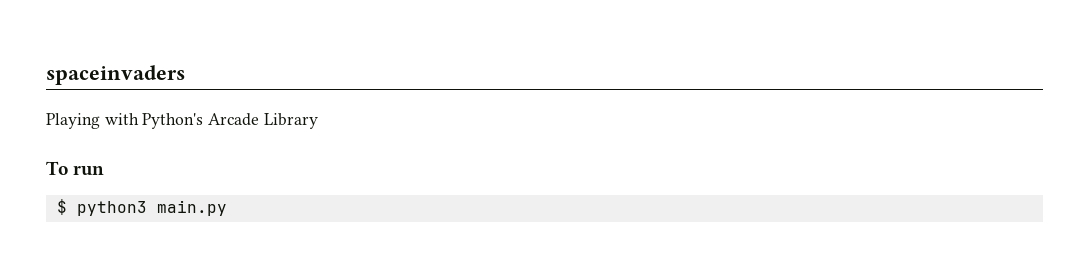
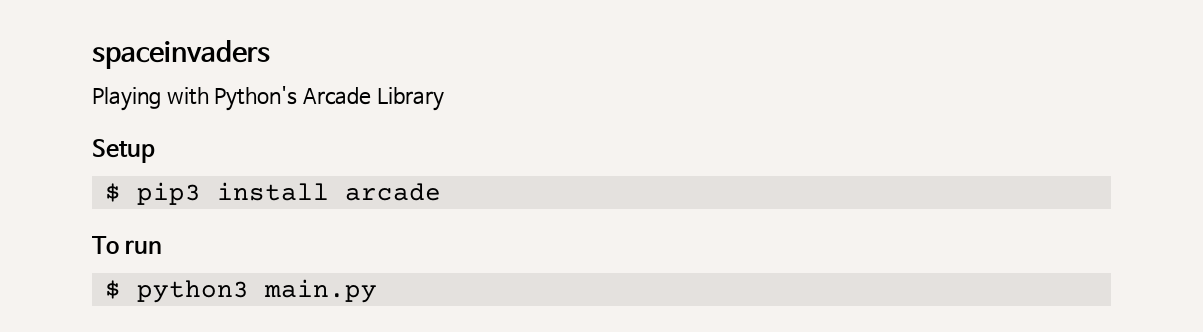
+ Setup
+ $ pip3 install arcade

